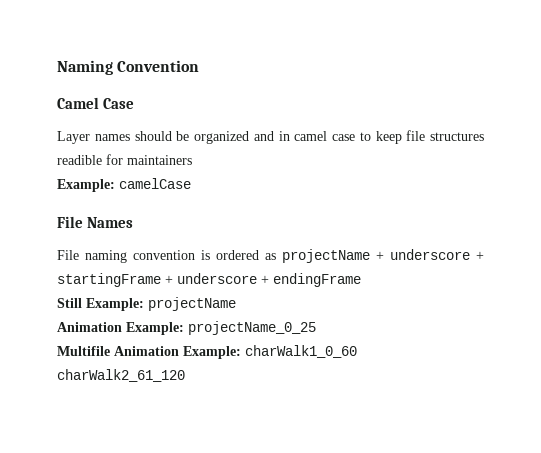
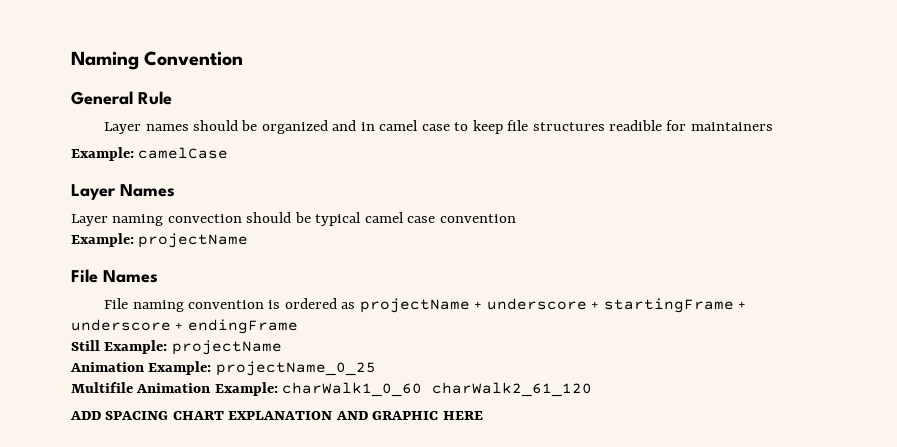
- Camel Case
+ General Rule
+ Layer Names
+ Layer naming convection should be typical camel case convention
+ Example: projectName
+ ADD SPACING CHART EXPLANATION AND GRAPHIC HERE

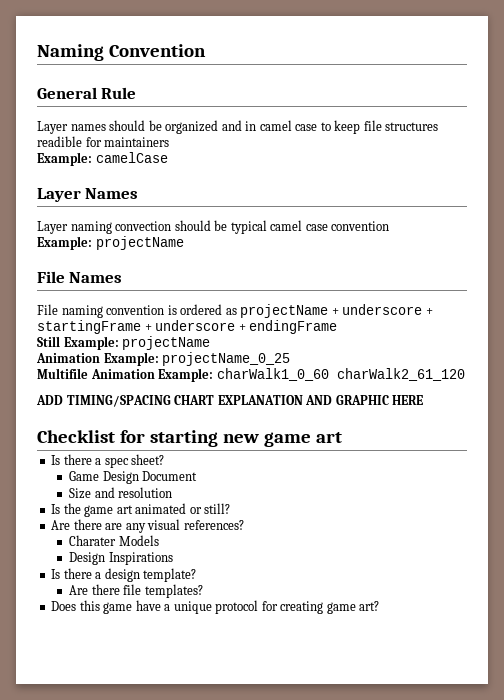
- ADD SPACING CHART EXPLANATION AND GRAPHIC HERE
+ ADD TIMING/SPACING CHART EXPLANATION AND GRAPHIC HERE
+ Checklist for starting new game art
+ Is there a spec sheet?
+ Game Design Document
+ Size and resolution
+ Is the game art animated or still?
+ Are there are any visual references?
+ Charater Models
+ Design Inspirations
+ Is there a design template?
+ Are there file templates?
+ Does this game have a unique protocol for creating game art?

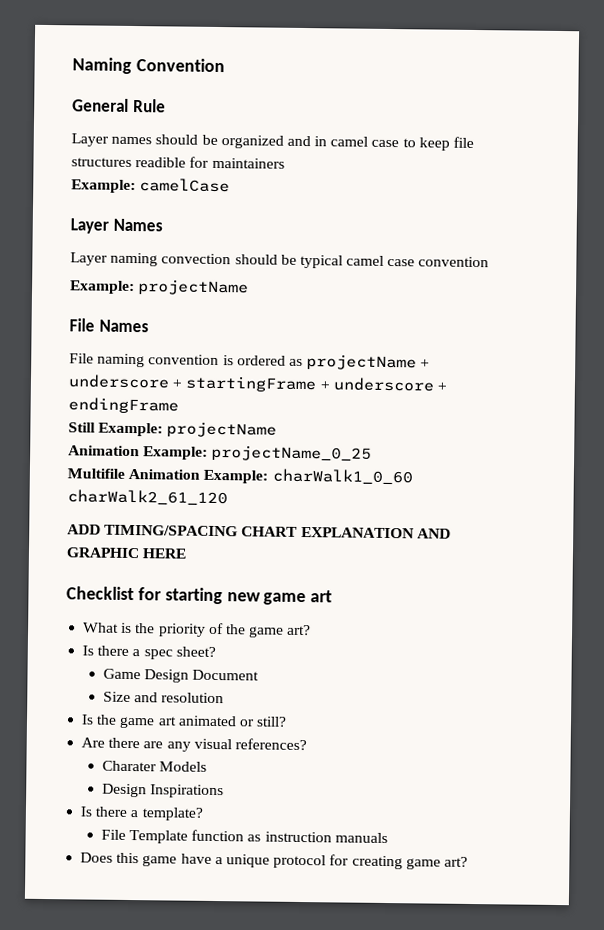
+ What is the priority of the game art?
- Is there a design template?
+ Is there a template?
- Are there file templates?
+ File Template function as instruction manuals

